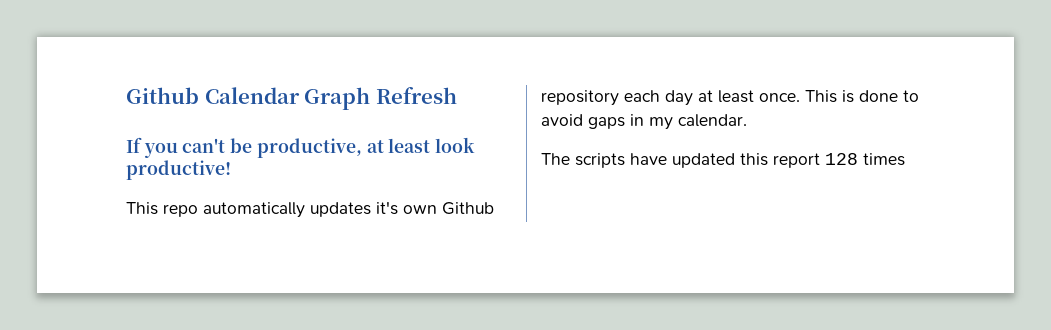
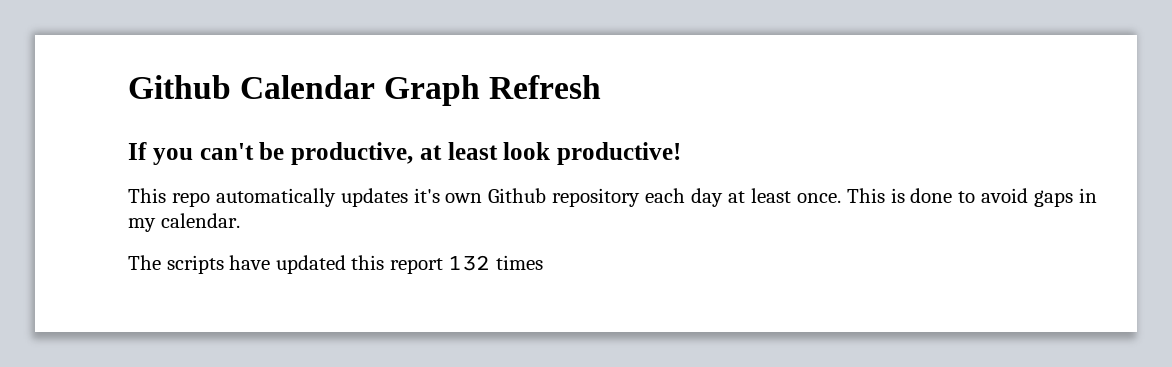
- The scripts have updated this report 128 times
+ The scripts have updated this report 132 times

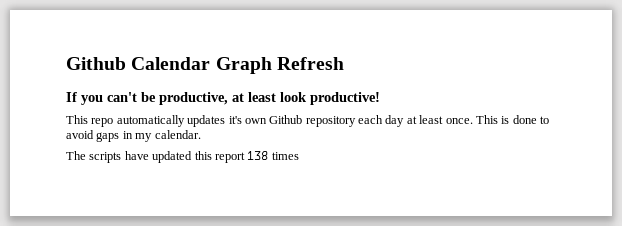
- The scripts have updated this report 132 times
+ The scripts have updated this report 138 times

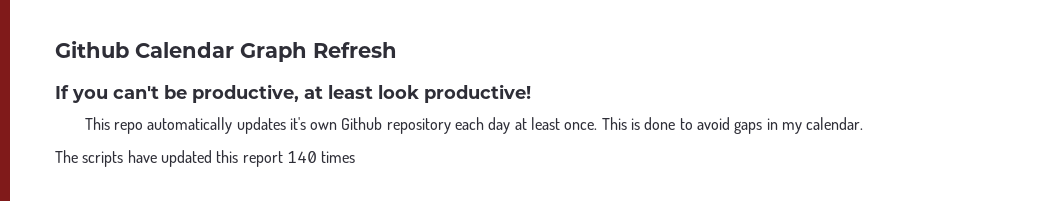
- The scripts have updated this report 138 times
+ The scripts have updated this report 140 times

